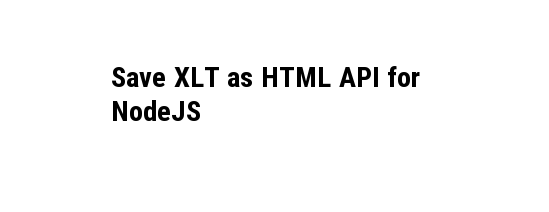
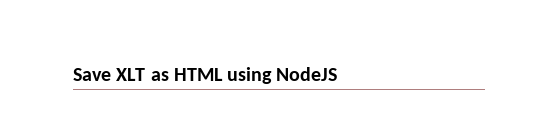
- Save XLT as HTML API for NodeJS
+ Save XLT as HTML using NodeJS

